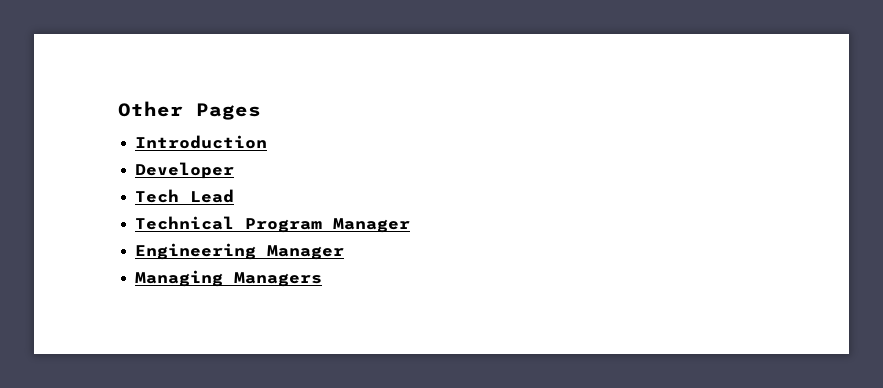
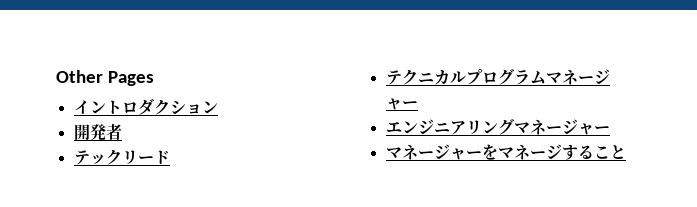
- Introduction
- Developer
- Tech Lead
- Technical Program Manager
- Engineering Manager
- Managing Managers
+ イントロダクション
+ 開発者
+ テックリード
+ テクニカルプログラムマネージャー
+ エンジニアリングマネージャー
+ マネージャーをマネージすること

